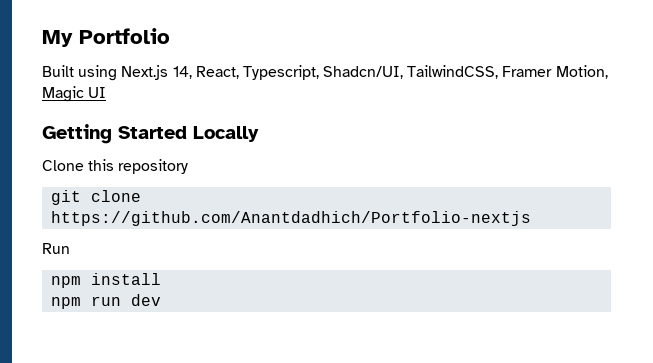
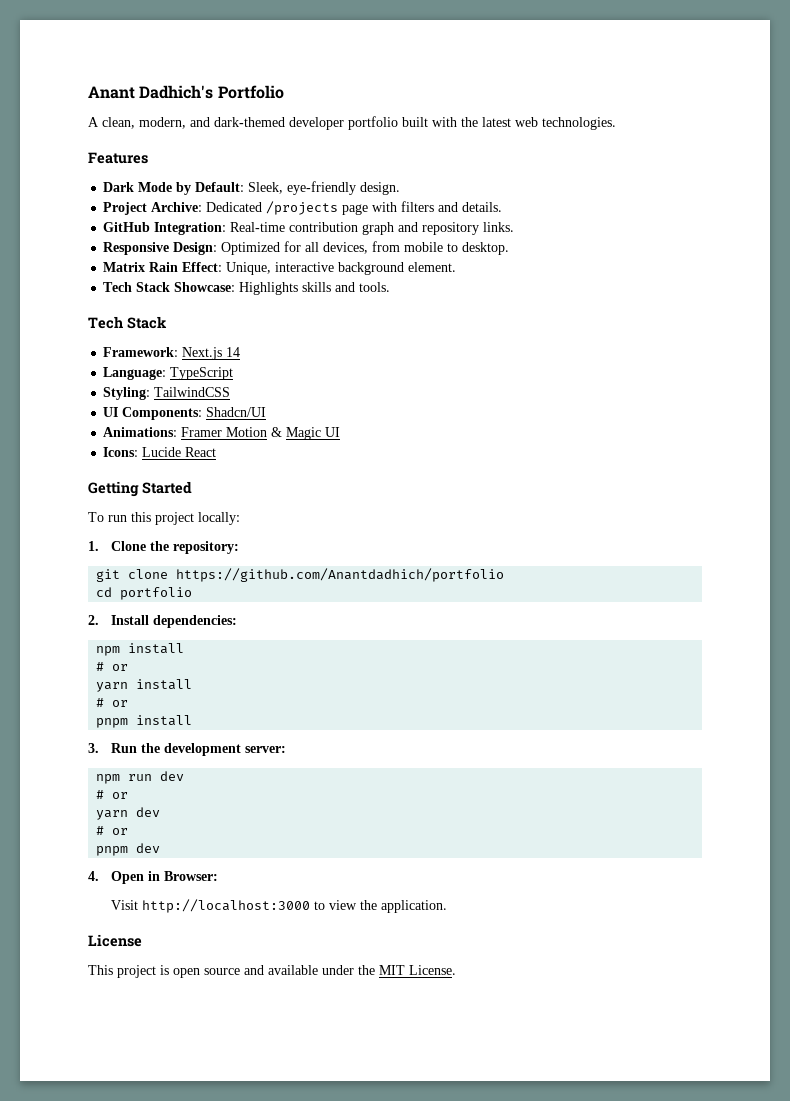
- My Portfolio
+ Anant Dadhich's Portfolio
- Built using Next.js 14, React, Typescript, Shadcn/UI, TailwindCSS, Framer Motion, Magic UI
+ A clean, modern, and dark-themed developer portfolio built with the latest web technologies.
+ Features
+ Dark Mode by Default: Sleek, eye-friendly design.
+ Project Archive: Dedicated /projects page with filters and details.
+ GitHub Integration: Real-time contribution graph and repository links.
+ Responsive Design: Optimized for all devices, from mobile to desktop.
+ Matrix Rain Effect: Unique, interactive background element.
+ Tech Stack Showcase: Highlights skills and tools.
+ Tech Stack
+ Framework: Next.js 14
+ Language: TypeScript
+ Styling: TailwindCSS
+ UI Components: Shadcn/UI
+ Animations: Framer Motion & Magic UI
+ Icons: Lucide React
- Getting Started Locally
- Clone this repository
- git clone https://github.com/Anantdadhich/Portfolio-nextjs
- Run
+ Getting Started
+ To run this project locally:
+ 1. Clone the repository:
+ git clone https://github.com/Anantdadhich/portfolio
+ cd portfolio
+ 2. Install dependencies:
  npm install
+ # or
+ yarn install
+ # or
+ pnpm install
+ 3. Run the development server:
  npm run dev
+ # or
+ yarn dev
+ # or
+ pnpm dev
+ 4. Open in Browser:
+ Visit http://localhost:3000 to view the application.
+ License
+ This project is open source and available under the MIT License.

